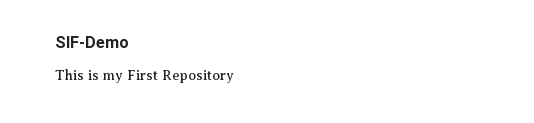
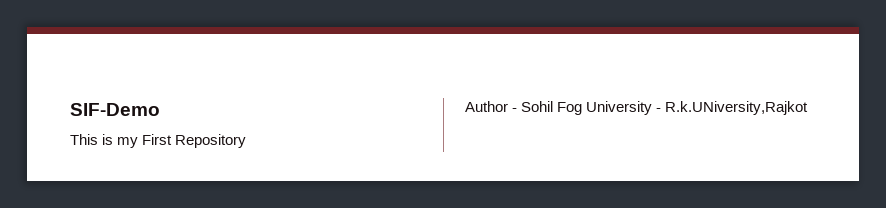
+ Author - Sohil Fog University - R.k.UNiversity,Rajkot

